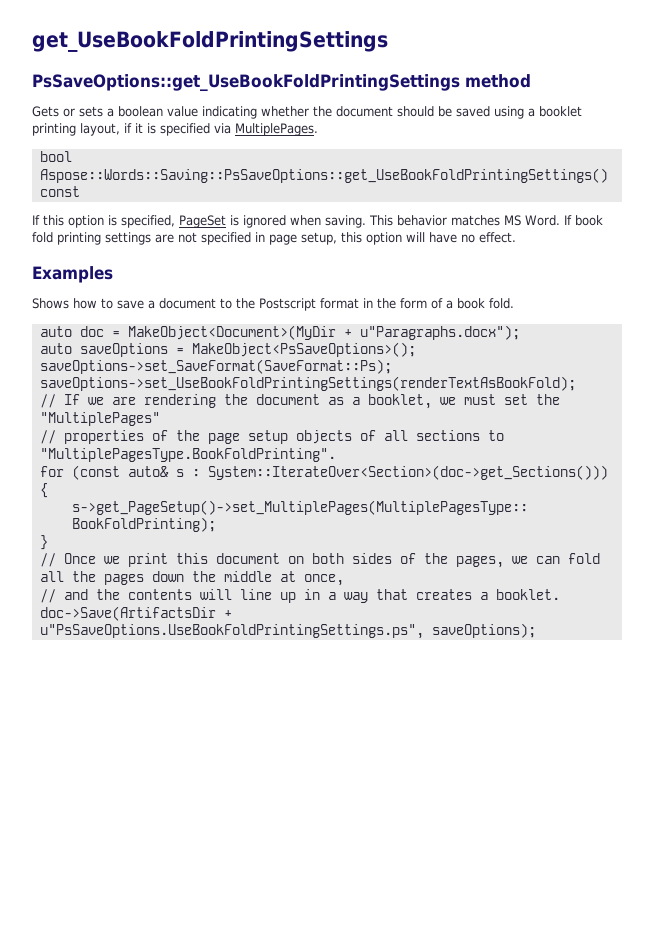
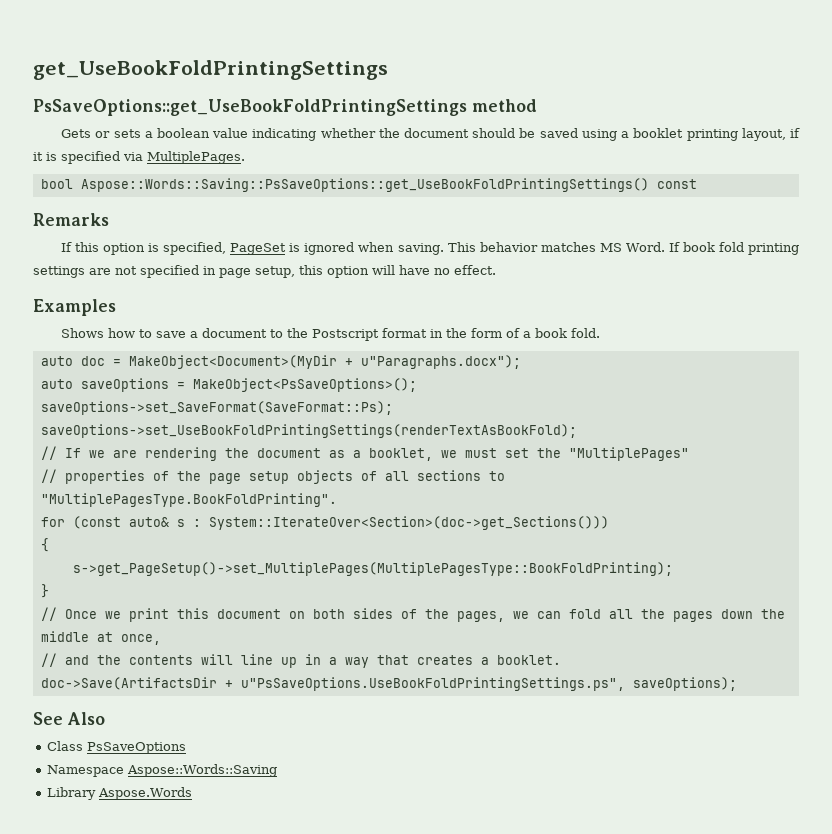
+ Remarks
+ See Also
+ Class PsSaveOptions
+ Namespace Aspose::Words::Saving
+ Library Aspose.Words

